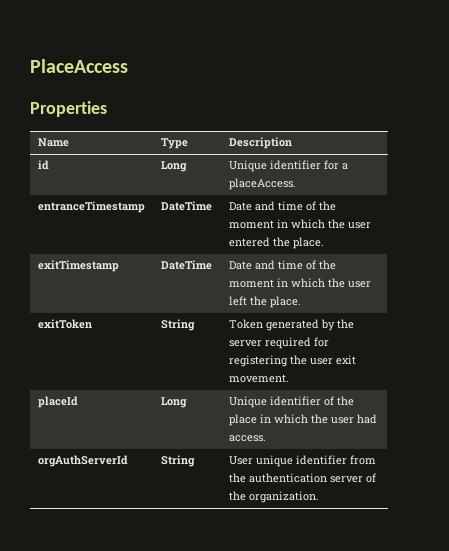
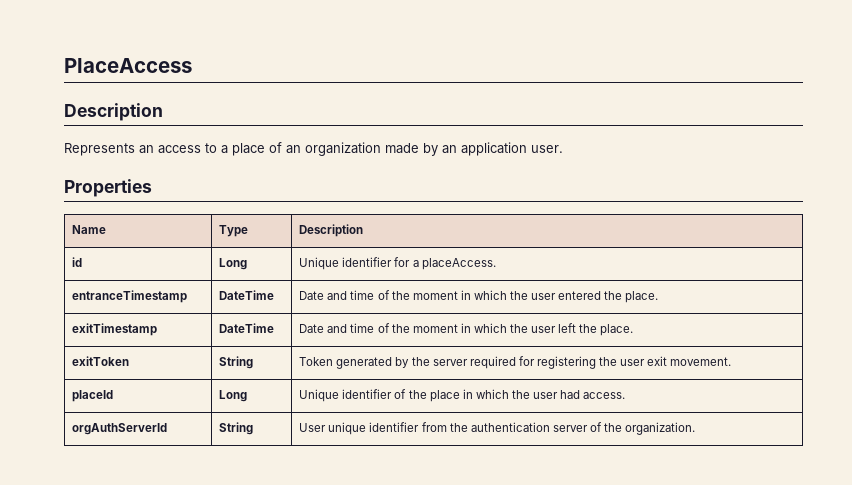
  PlaceAccess
+ Description
+ Represents an access to a place of an organization made by an application user.

